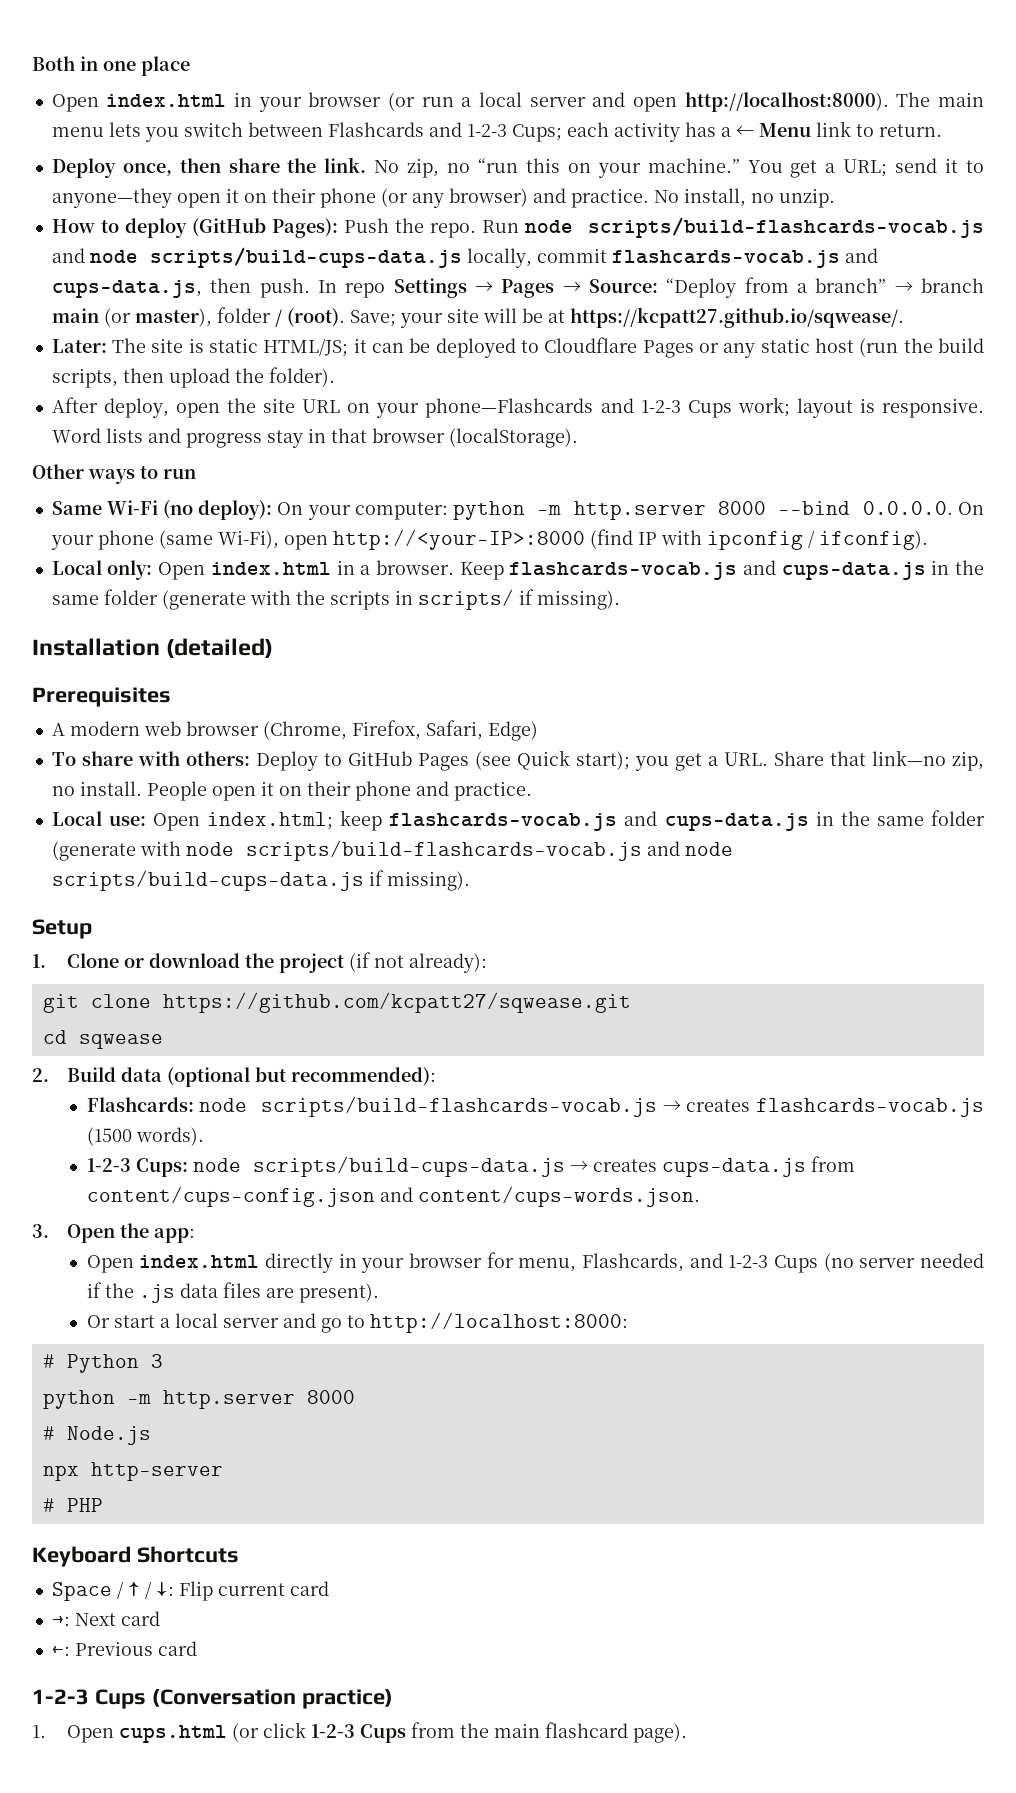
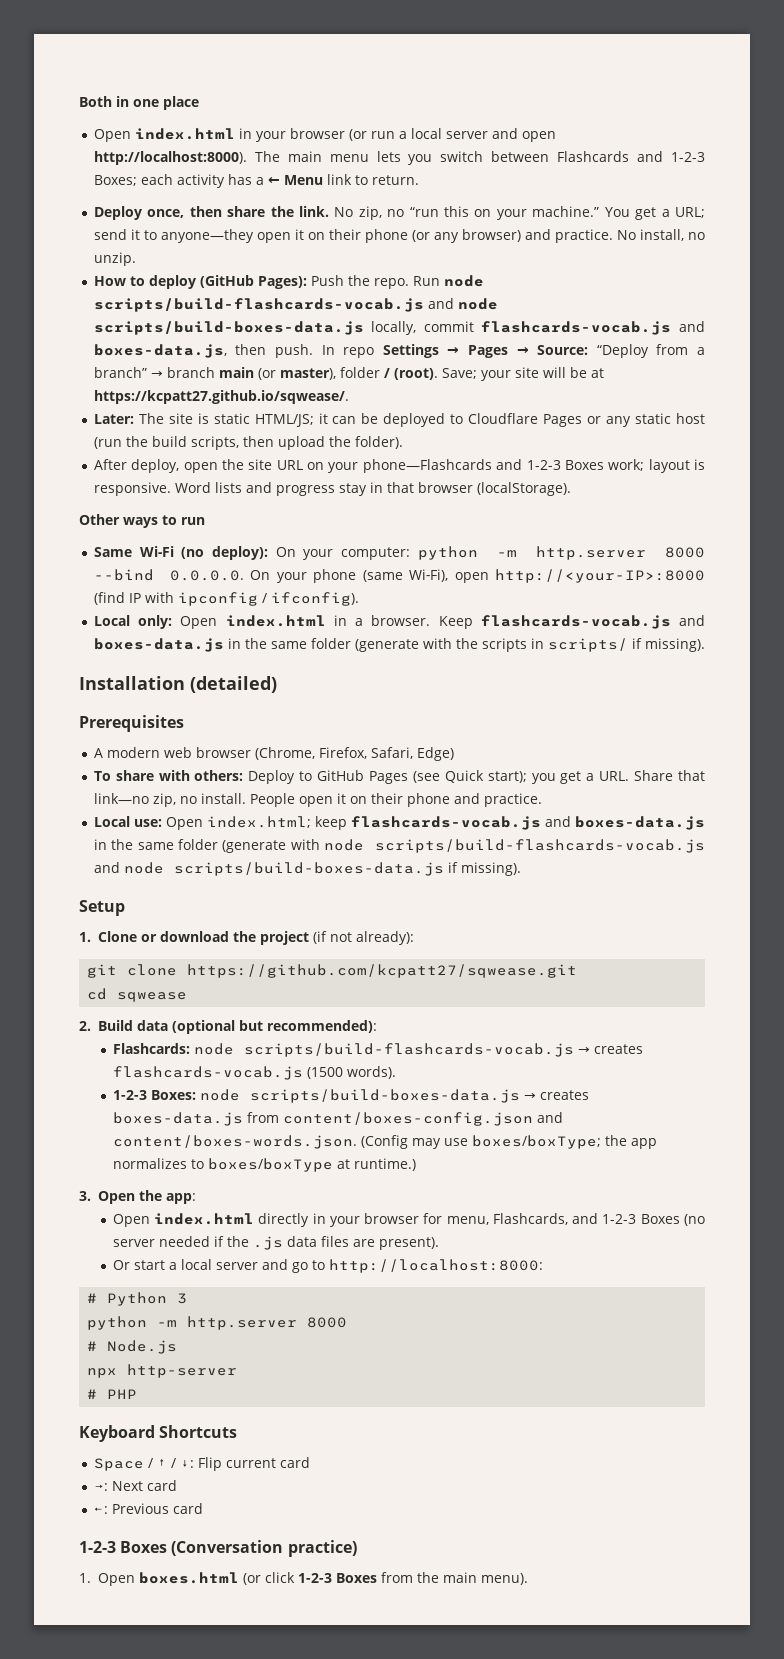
- The main menu lets you switch between Flashcards and 1-2-3 Cups; each activity has a ← Menu link to return.
+ The main menu lets you switch between Flashcards and 1-2-3 Boxes; each activity has a ← Menu link to return.
- Run node scripts/build-flashcards-vocab.js and node scripts/build-cups-data.js locally, commit flashcards-vocab.js and cups-data.js, then push.
+ Run node scripts/build-flashcards-vocab.js and node scripts/build-boxes-data.js locally, commit flashcards-vocab.js and boxes-data.js, then push.
- After deploy, open the site URL on your phone—Flashcards and 1-2-3 Cups work; layout is responsive.
+ After deploy, open the site URL on your phone—Flashcards and 1-2-3 Boxes work; layout is responsive.
- Keep flashcards-vocab.js and cups-data.js in the same folder (generate with the scripts in scripts/ if missing).
+ Keep flashcards-vocab.js and boxes-data.js in the same folder (generate with the scripts in scripts/ if missing).
- Local use: Open index.html; keep flashcards-vocab.js and cups-data.js in the same folder (generate with node scripts/build-flashcards-vocab.js and node scripts/build-cups-data.js if missing).
+ Local use: Open index.html; keep flashcards-vocab.js and boxes-data.js in the same folder (generate with node scripts/build-flashcards-vocab.js and node scripts/build-boxes-data.js if missing).
- 1-2-3 Cups: node scripts/build-cups-data.js → creates cups-data.js from content/cups-config.json and content/cups-words.json.
+ 1-2-3 Boxes: node scripts/build-boxes-data.js → creates boxes-data.js from content/boxes-config.json and content/boxes-words.json. (Config may use boxes/boxType; the app normalizes to boxes/boxType at runtime.)
- Open index.html directly in your browser for menu, Flashcards, and 1-2-3 Cups (no server needed if the .js data files are present).
+ Open index.html directly in your browser for menu, Flashcards, and 1-2-3 Boxes (no server needed if the .js data files are present).
- 1-2-3 Cups (Conversation practice)
+ 1-2-3 Boxes (Conversation practice)
- 1. Open cups.html (or click 1-2-3 Cups from the main flashcard page).
+ 1. Open boxes.html (or click 1-2-3 Boxes from the main menu).

